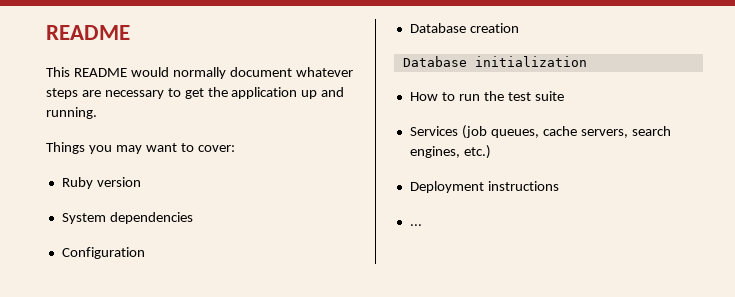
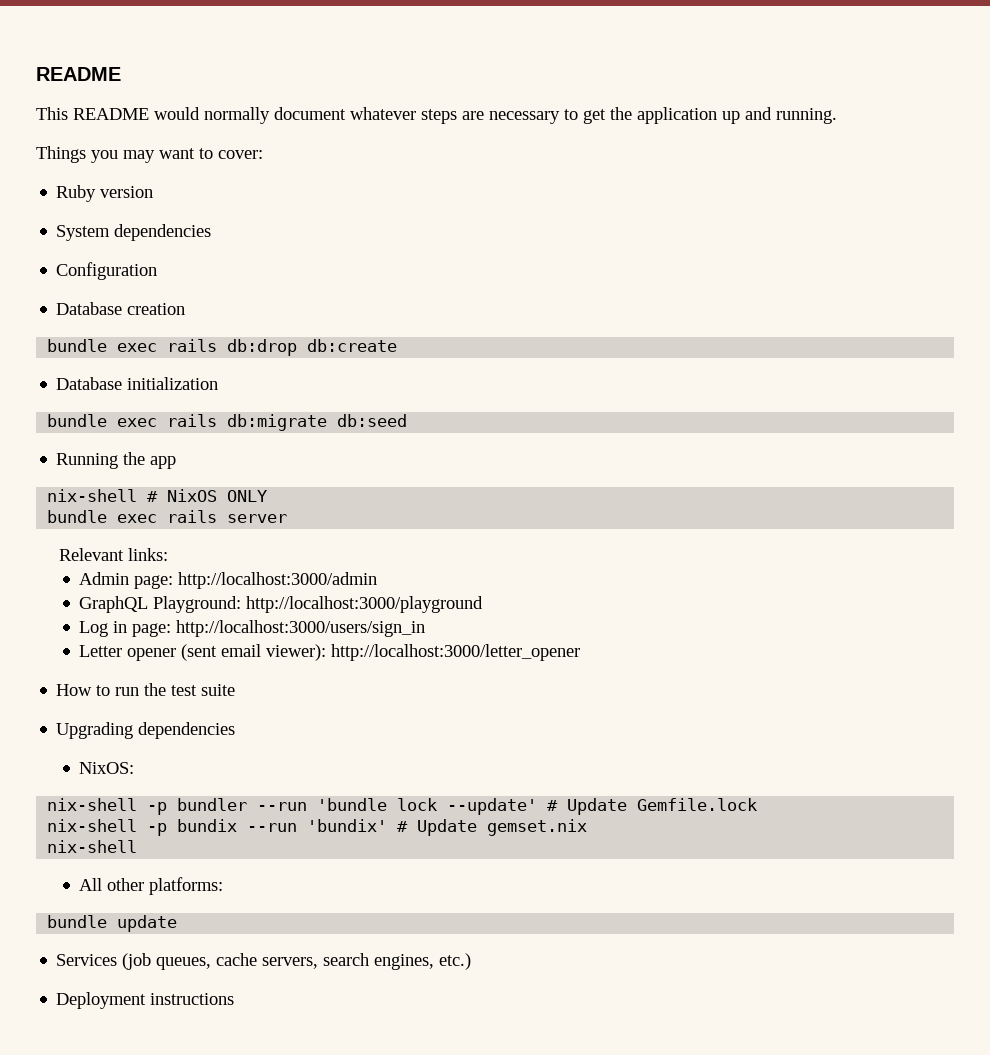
+ bundle exec rails db:drop db:create
  Database initialization
+ bundle exec rails db:migrate db:seed
+ Running the app
+ nix-shell # NixOS ONLY
+ bundle exec rails server
+ Relevant links:
+ Admin page: http://localhost:3000/admin
+ GraphQL Playground: http://localhost:3000/playground
+ Log in page: http://localhost:3000/users/sign_in
+ Letter opener (sent email viewer): http://localhost:3000/letter_opener
+ Upgrading dependencies
+ NixOS:
+ nix-shell -p bundler --run 'bundle lock --update' # Update Gemfile.lock
+ nix-shell -p bundix --run 'bundix' # Update gemset.nix
+ nix-shell
+ All other platforms:
+ bundle update
- ...

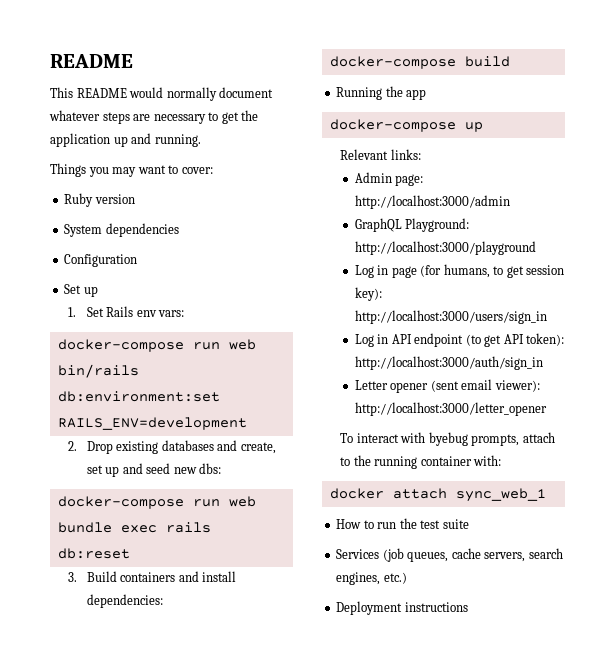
- Database creation
- bundle exec rails db:drop db:create
- Database initialization
- bundle exec rails db:migrate db:seed
+ Set up
+ 1. Set Rails env vars:
+ docker-compose run web bin/rails db:environment:set RAILS_ENV=development
+ 2. Drop existing databases and create, set up and seed new dbs:
+ docker-compose run web bundle exec rails db:reset
+ 3. Build containers and install dependencies:
+ docker-compose build
  Running the app
- nix-shell # NixOS ONLY
- bundle exec rails server
+ docker-compose up
- Log in page: http://localhost:3000/users/sign_in
+ Log in page (for humans, to get session key): http://localhost:3000/users/sign_in
+ Log in API endpoint (to get API token): http://localhost:3000/auth/sign_in
+ To interact with byebug prompts, attach to the running container with:
+ docker attach sync_web_1
- Upgrading dependencies
- NixOS:
- nix-shell -p bundler --run 'bundle lock --update' # Update Gemfile.lock
- nix-shell -p bundix --run 'bundix' # Update gemset.nix
- nix-shell
- All other platforms:
- bundle update

